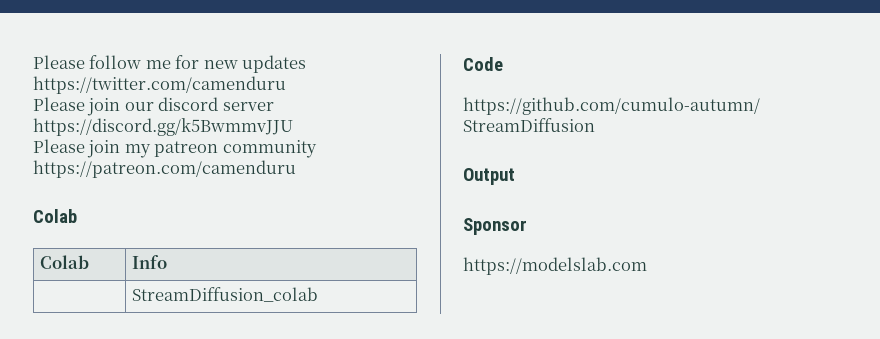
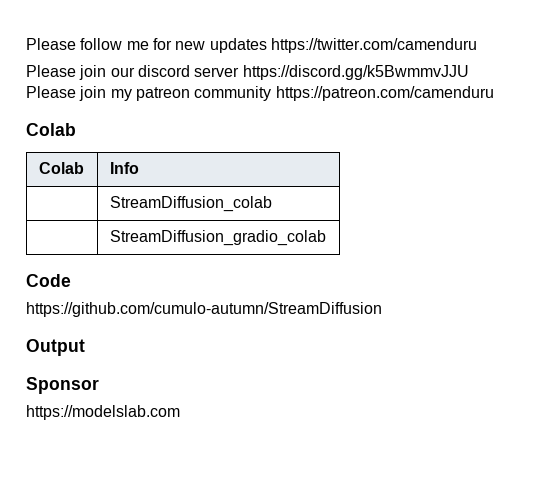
+ | StreamDiffusion_gradio_colab

